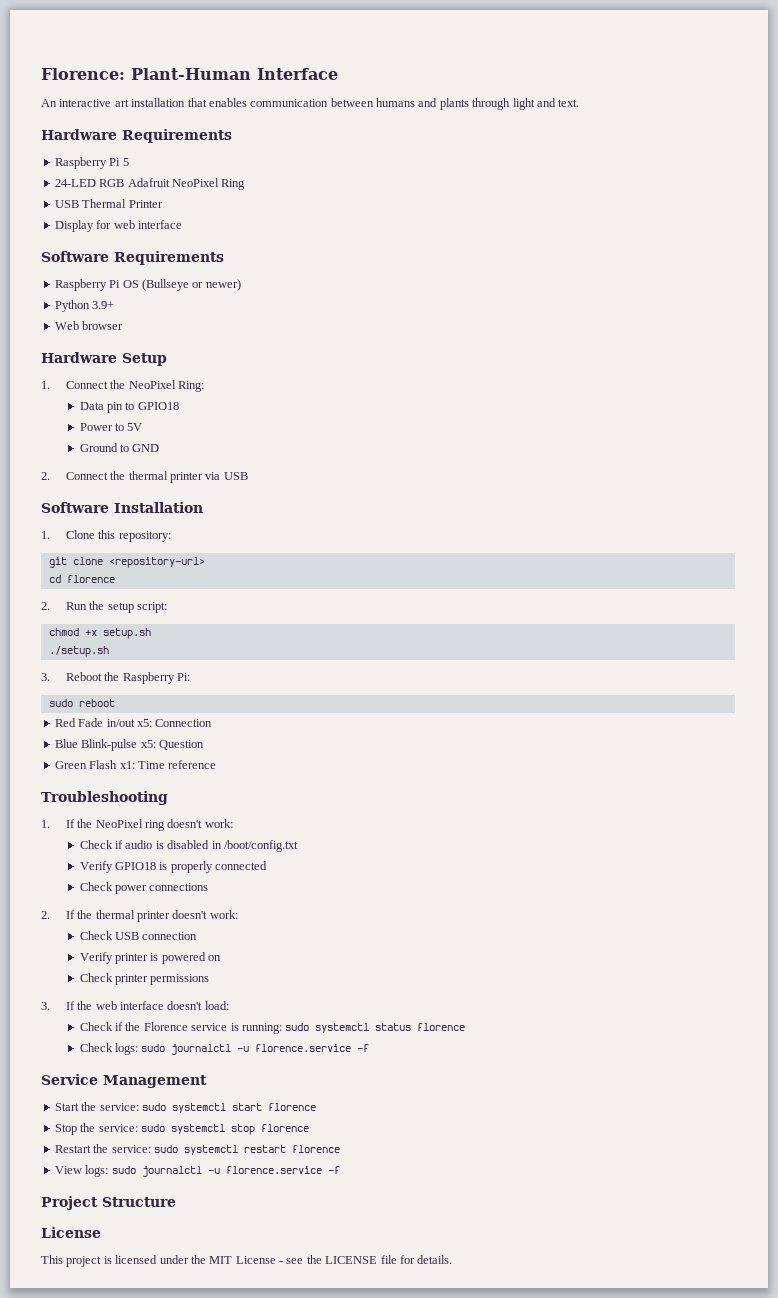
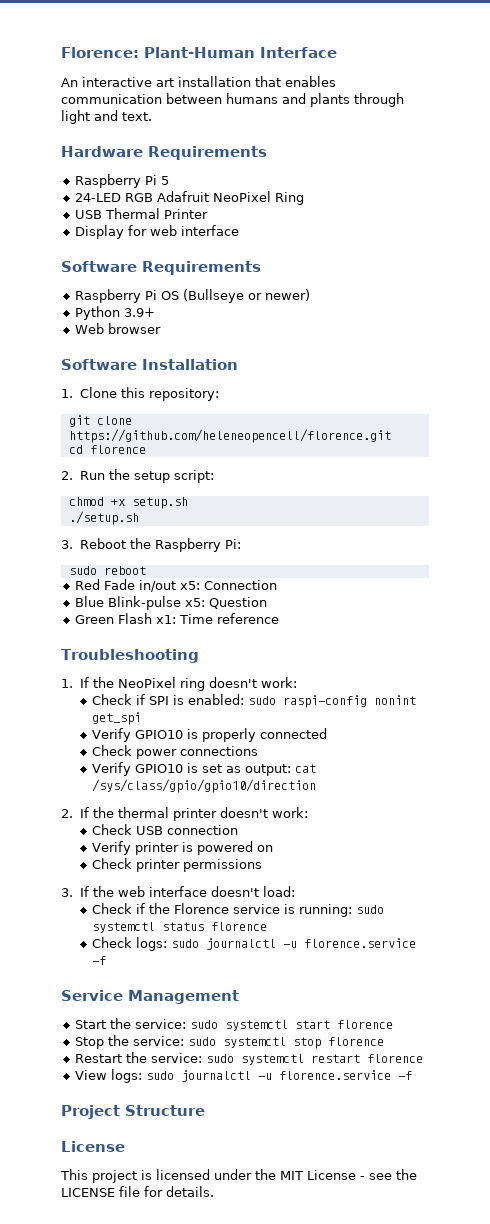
- Hardware Setup
- 1. Connect the NeoPixel Ring:
- Data pin to GPIO18
- Power to 5V
- Ground to GND
- 2. Connect the thermal printer via USB
- git clone <repository-url>
+ git clone https://github.com/heleneopencell/florence.git
- Check if audio is disabled in /boot/config.txt
- Verify GPIO18 is properly connected
+ Check if SPI is enabled: sudo raspi-config nonint get_spi
+ Verify GPIO10 is properly connected
+ Verify GPIO10 is set as output: cat /sys/class/gpio/gpio10/direction

